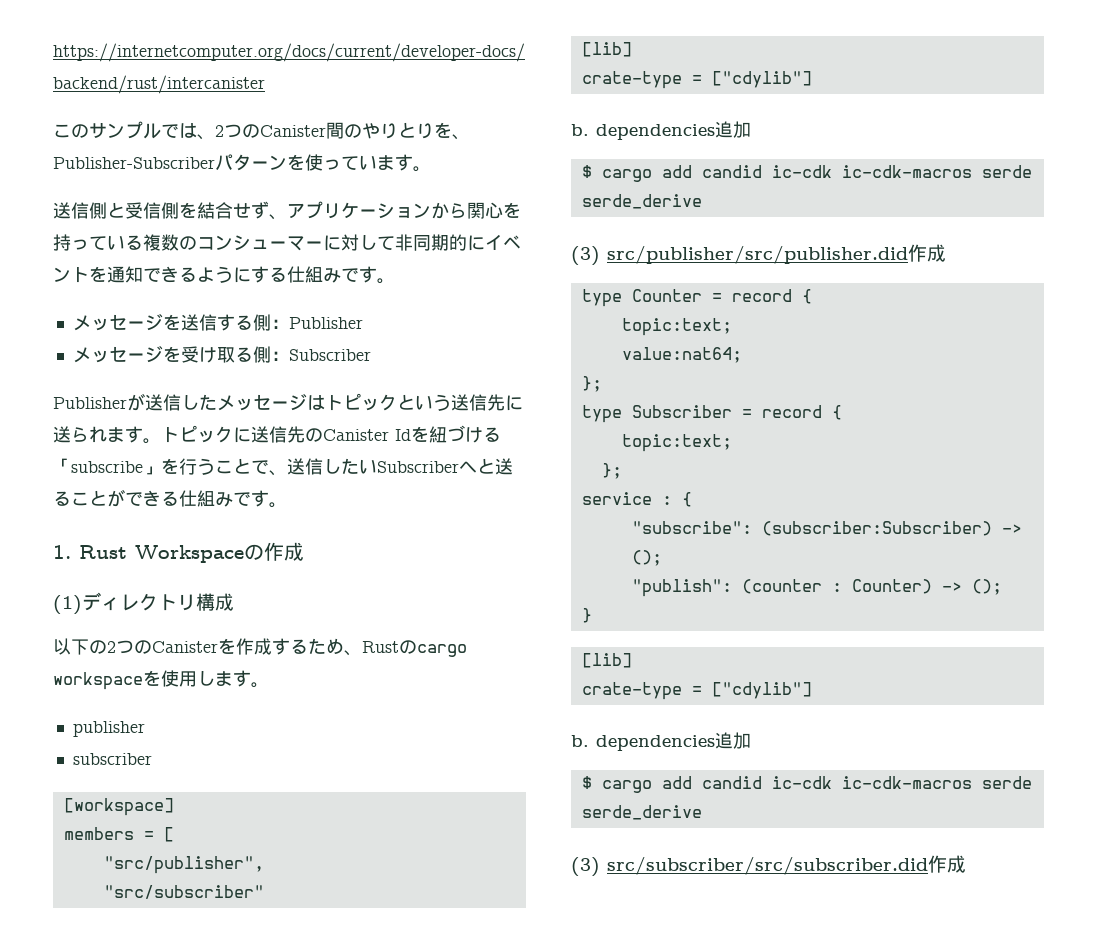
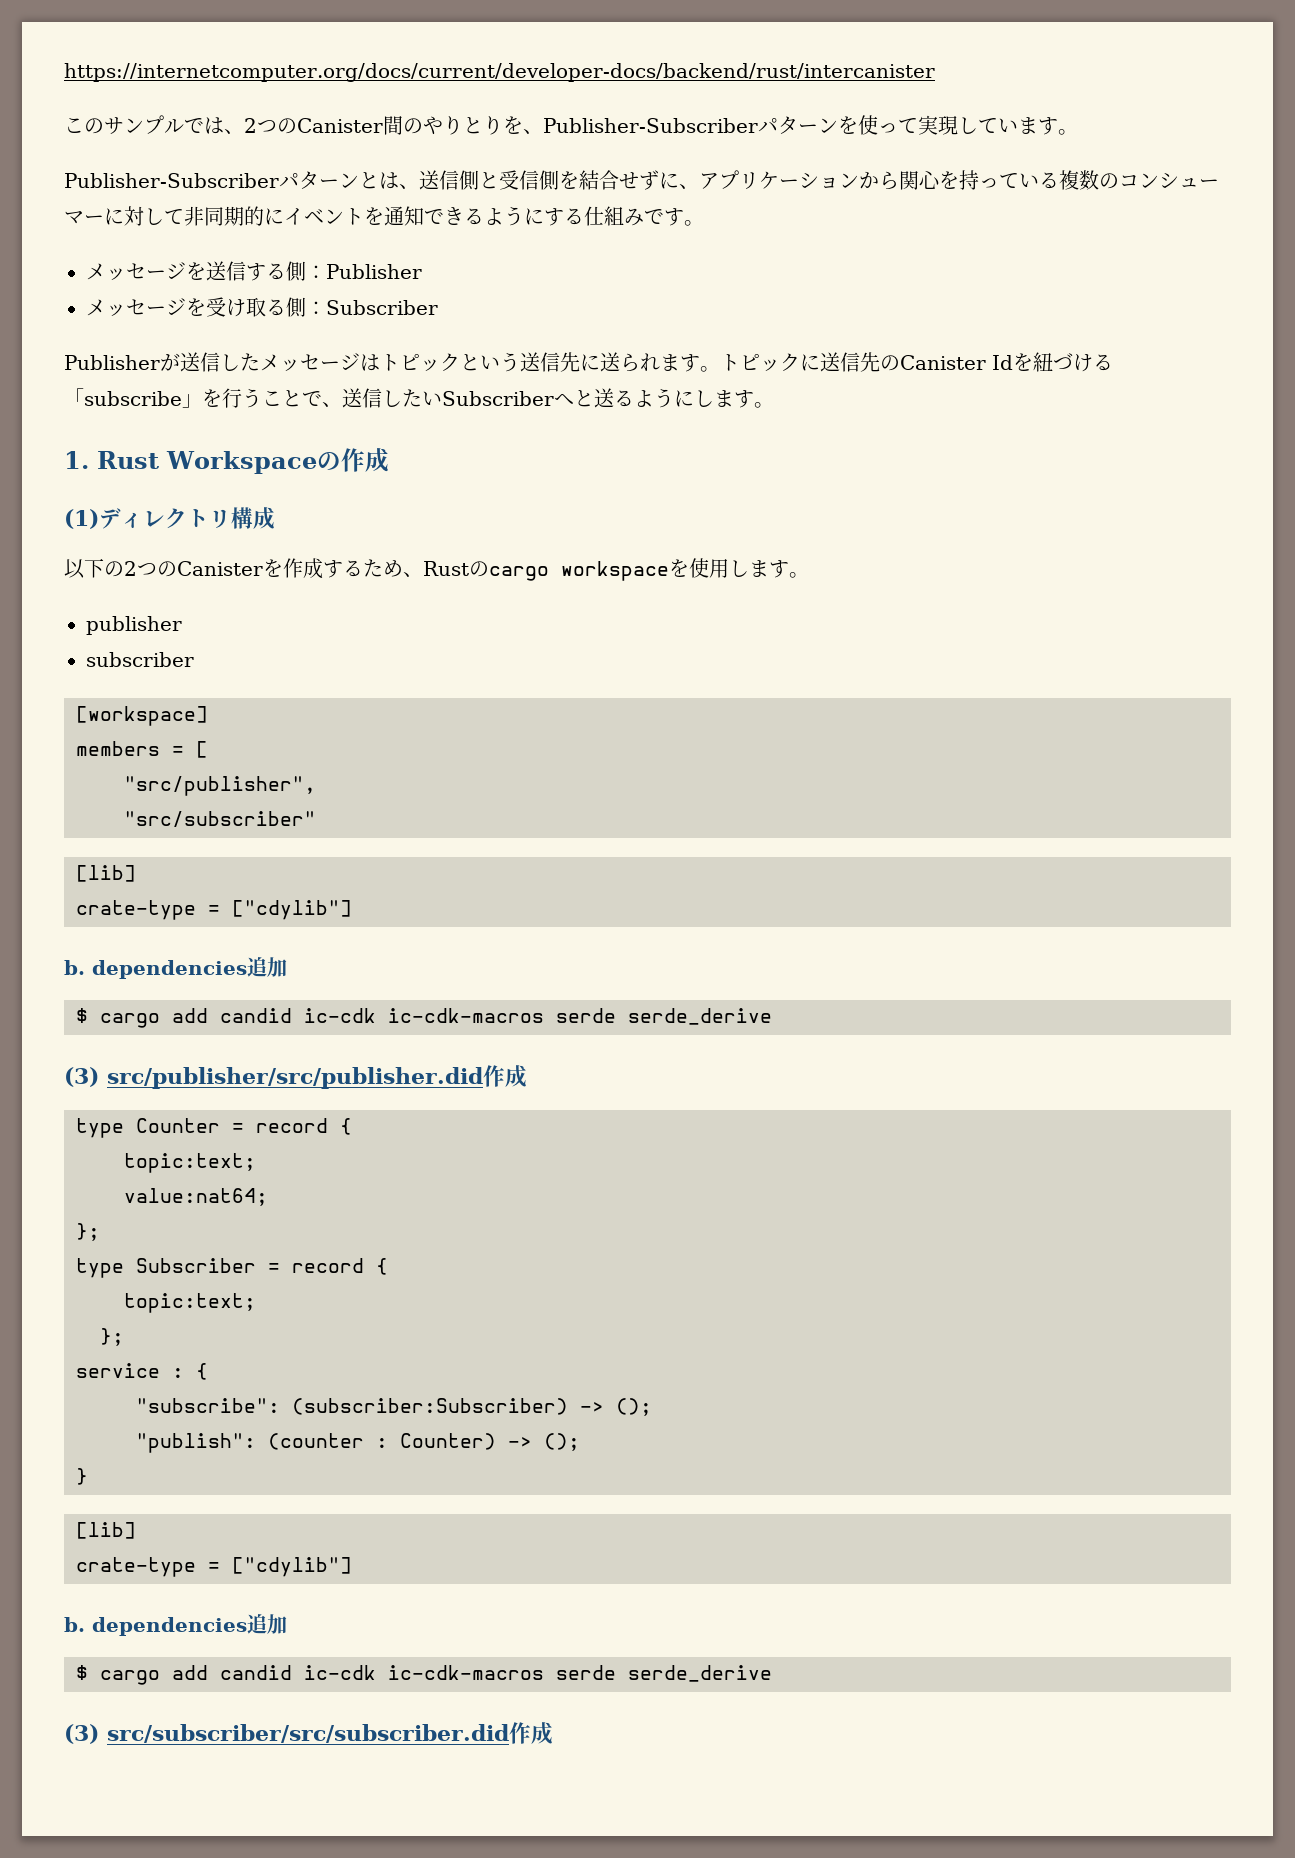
- このサンプルでは、2つのCanister間のやりとりを、Publisher-Subscriberパターンを使っています。
+ このサンプルでは、2つのCanister間のやりとりを、Publisher-Subscriberパターンを使って実現しています。
- 送信側と受信側を結合せず、アプリケーションから関心を持っている複数のコンシューマーに対して非同期的にイベントを通知できるようにする仕組みです。
+ Publisher-Subscriberパターンとは、送信側と受信側を結合せずに、アプリケーションから関心を持っている複数のコンシューマーに対して非同期的にイベントを通知できるようにする仕組みです。
- トピックに送信先のCanister Idを紐づける「subscribe」を行うことで、送信したいSubscriberへと送ることができる仕組みです。
+ トピックに送信先のCanister Idを紐づける「subscribe」を行うことで、送信したいSubscriberへと送るようにします。

